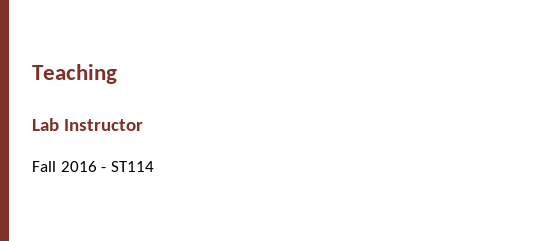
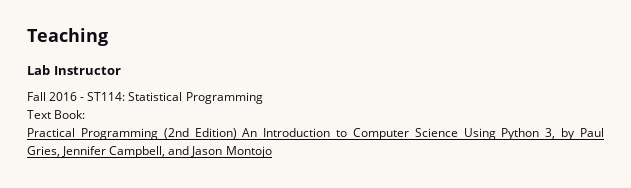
- Fall 2016 - ST114
+ Fall 2016 - ST114: Statistical Programming
+ Text Book:
+ Practical Programming (2nd Edition) An Introduction to Computer Science Using Python 3, by Paul Gries, Jennifer Campbell, and Jason Montojo

